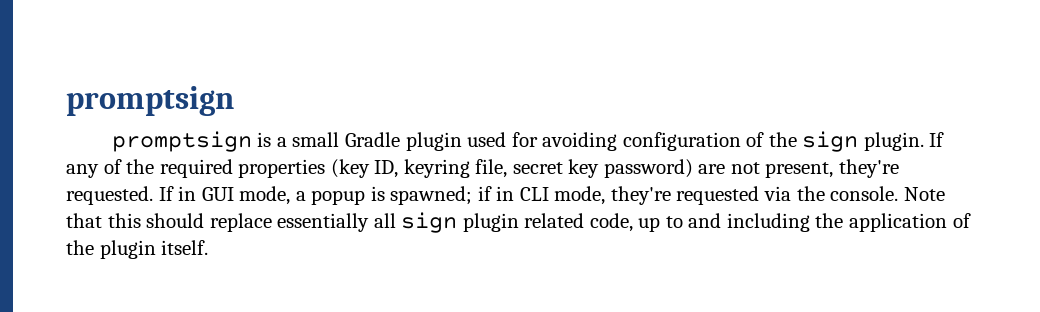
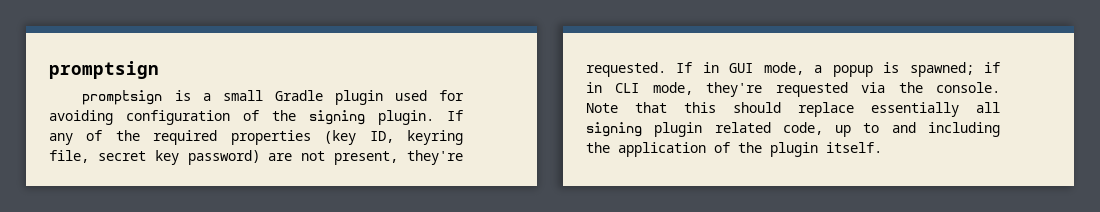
- promptsign is a small Gradle plugin used for avoiding configuration of the sign plugin.
+ promptsign is a small Gradle plugin used for avoiding configuration of the signing plugin.
- Note that this should replace essentially all sign plugin related code, up to and including the application of the plugin itself.
+ Note that this should replace essentially all signing plugin related code, up to and including the application of the plugin itself.

